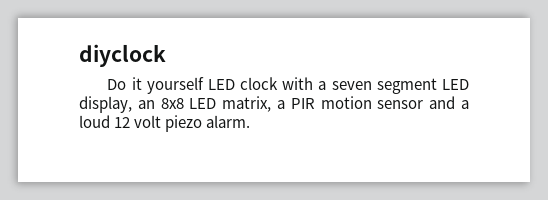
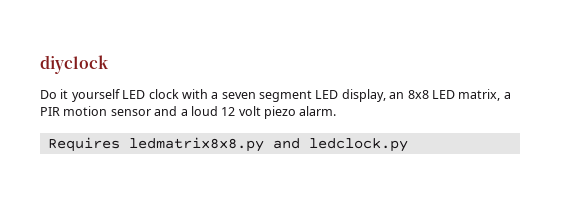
+ Requires ledmatrix8x8.py and ledclock.py

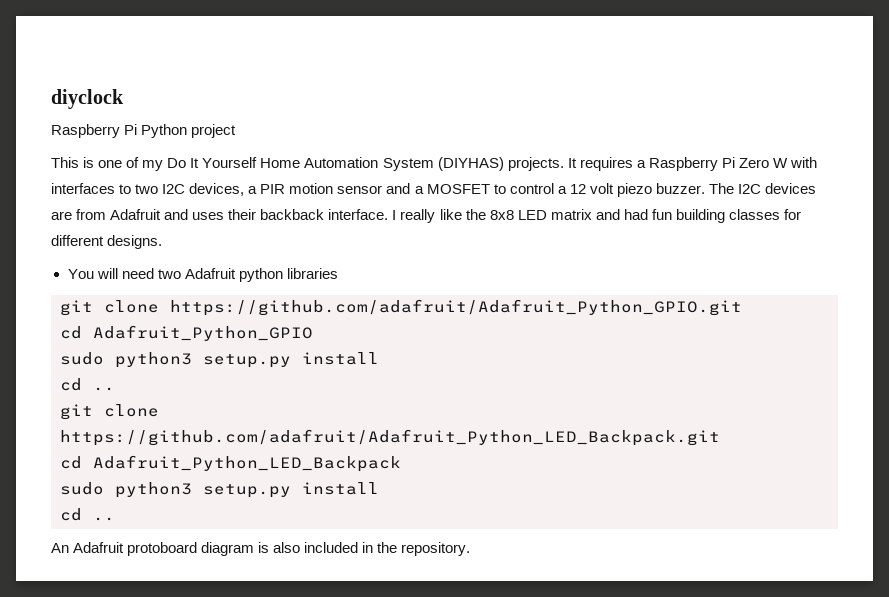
- Do it yourself LED clock with a seven segment LED display, an 8x8 LED matrix, a PIR motion sensor and a loud 12 volt piezo alarm.
- Requires ledmatrix8x8.py and ledclock.py
+ Raspberry Pi Python project
+ This is one of my Do It Yourself Home Automation System (DIYHAS) projects. It requires a Raspberry Pi Zero W with interfaces to two I2C devices, a PIR motion sensor and a MOSFET to control a 12 volt piezo buzzer. The I2C devices are from Adafruit and uses their backback interface. I really like the 8x8 LED matrix and had fun building classes for different designs.
+ You will need two Adafruit python libraries
+ git clone https://github.com/adafruit/Adafruit_Python_GPIO.git
+ cd Adafruit_Python_GPIO
+ sudo python3 setup.py install
+ cd ..
+ git clone https://github.com/adafruit/Adafruit_Python_LED_Backpack.git
+ cd Adafruit_Python_LED_Backpack
+ sudo python3 setup.py install
+ cd ..
+ An Adafruit protoboard diagram is also included in the repository.

